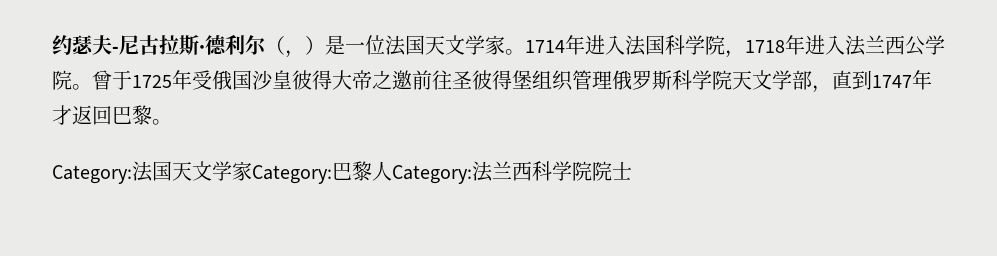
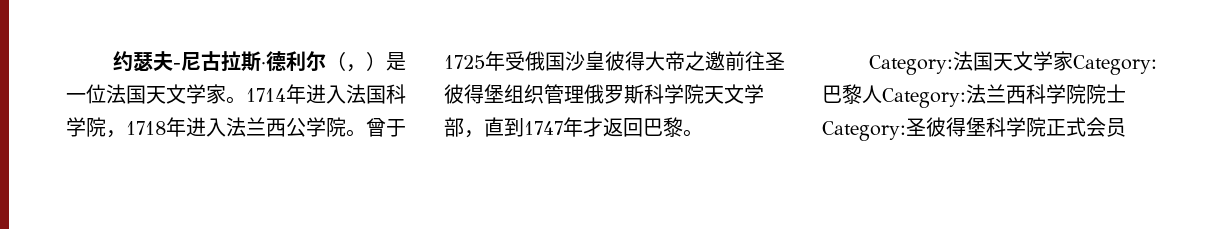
- Category:法国天文学家Category:巴黎人Category:法兰西科学院院士
+ Category:法国天文学家Category:巴黎人Category:法兰西科学院院士Category:圣彼得堡科学院正式会员

